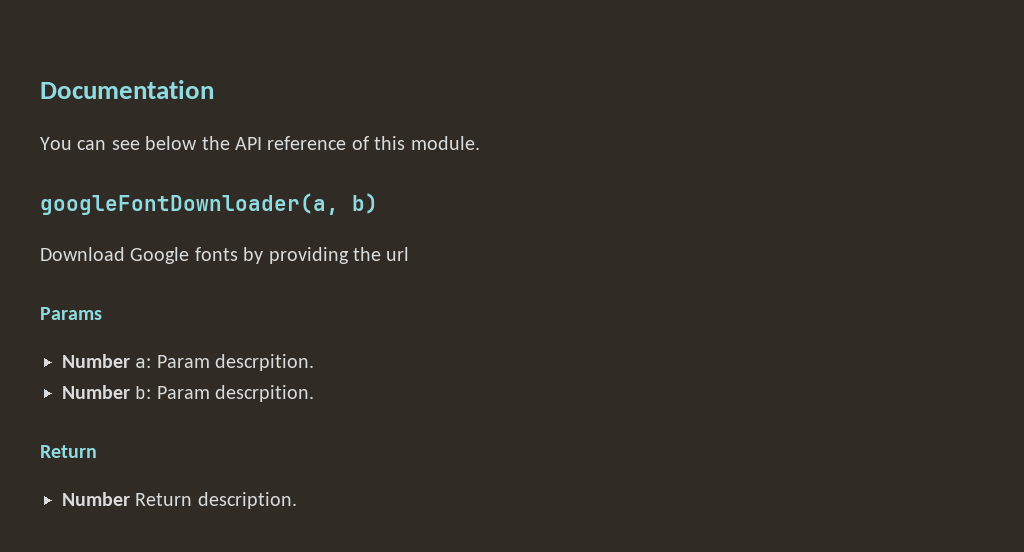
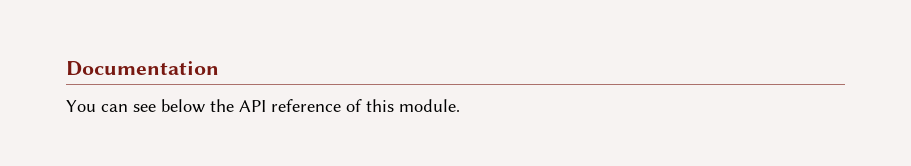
- googleFontDownloader(a, b)
- Download Google fonts by providing the url
- Params
- Number a: Param descrpition.
- Number b: Param descrpition.
- Return
- Number Return description.

